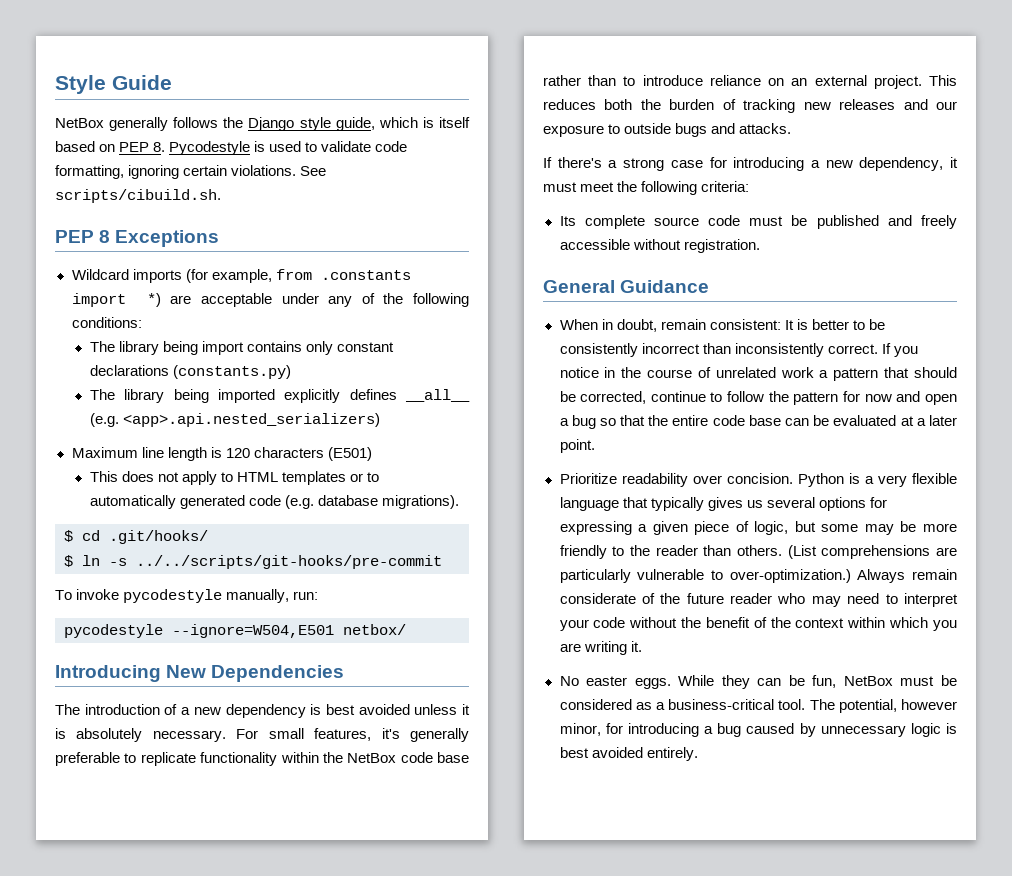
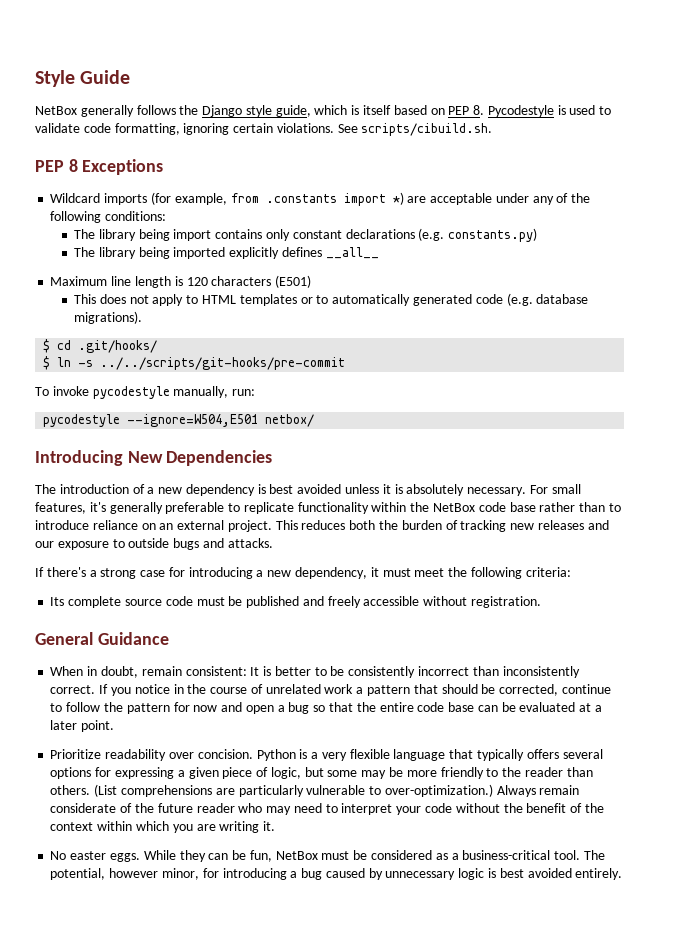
- The library being import contains only constant declarations (constants.py)
+ The library being import contains only constant declarations (e.g. constants.py)
- The library being imported explicitly defines __all__ (e.g. <app>.api.nested_serializers)
+ The library being imported explicitly defines __all__
- Python is a very flexible language that typically gives us several options for expressing a given piece of logic, but some may be more friendly to the reader than others.
+ Python is a very flexible language that typically offers several options for expressing a given piece of logic, but some may be more friendly to the reader than others.

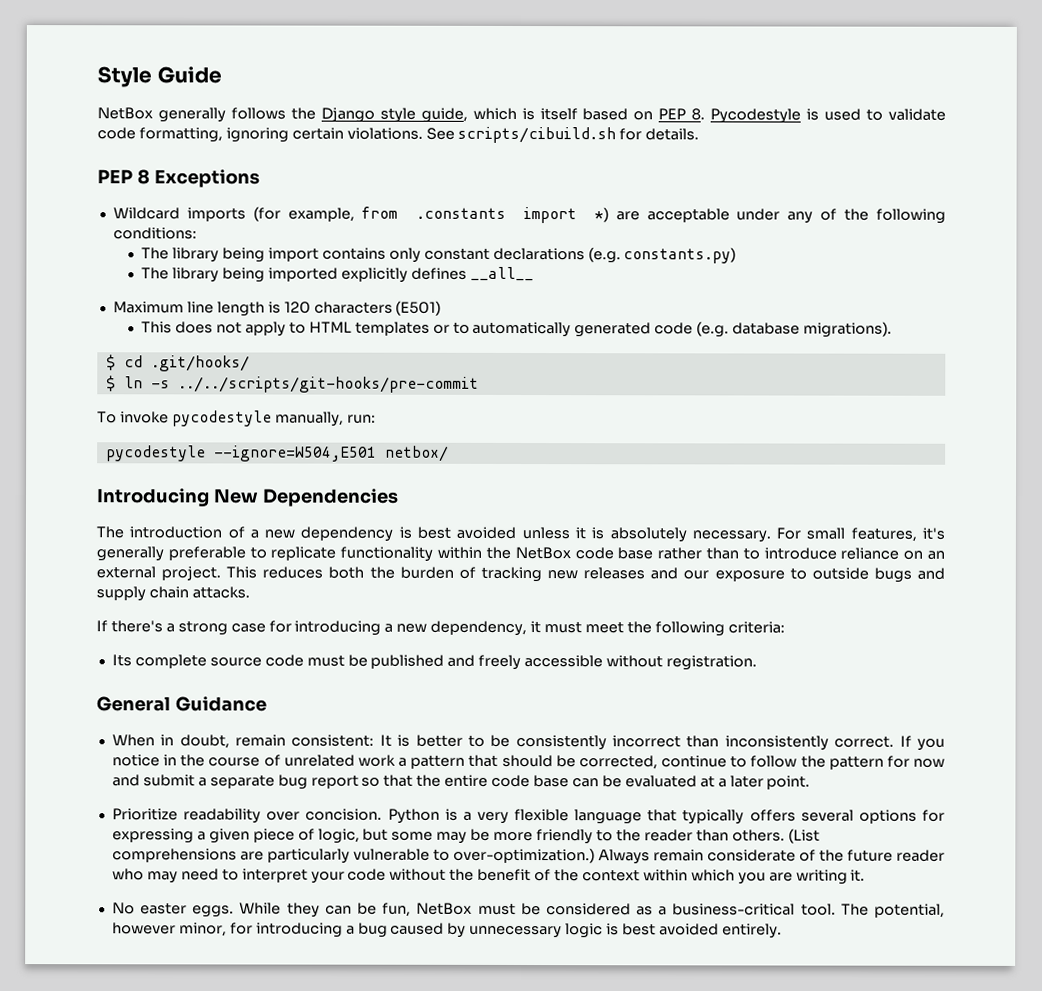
- See scripts/cibuild.sh.
+ See scripts/cibuild.sh for details.
- This reduces both the burden of tracking new releases and our exposure to outside bugs and attacks.
+ This reduces both the burden of tracking new releases and our exposure to outside bugs and supply chain attacks.
- If you notice in the course of unrelated work a pattern that should be corrected, continue to follow the pattern for now and open a bug so that the entire code base can be evaluated at a later point.
+ If you notice in the course of unrelated work a pattern that should be corrected, continue to follow the pattern for now and submit a separate bug report so that the entire code base can be evaluated at a later point.

